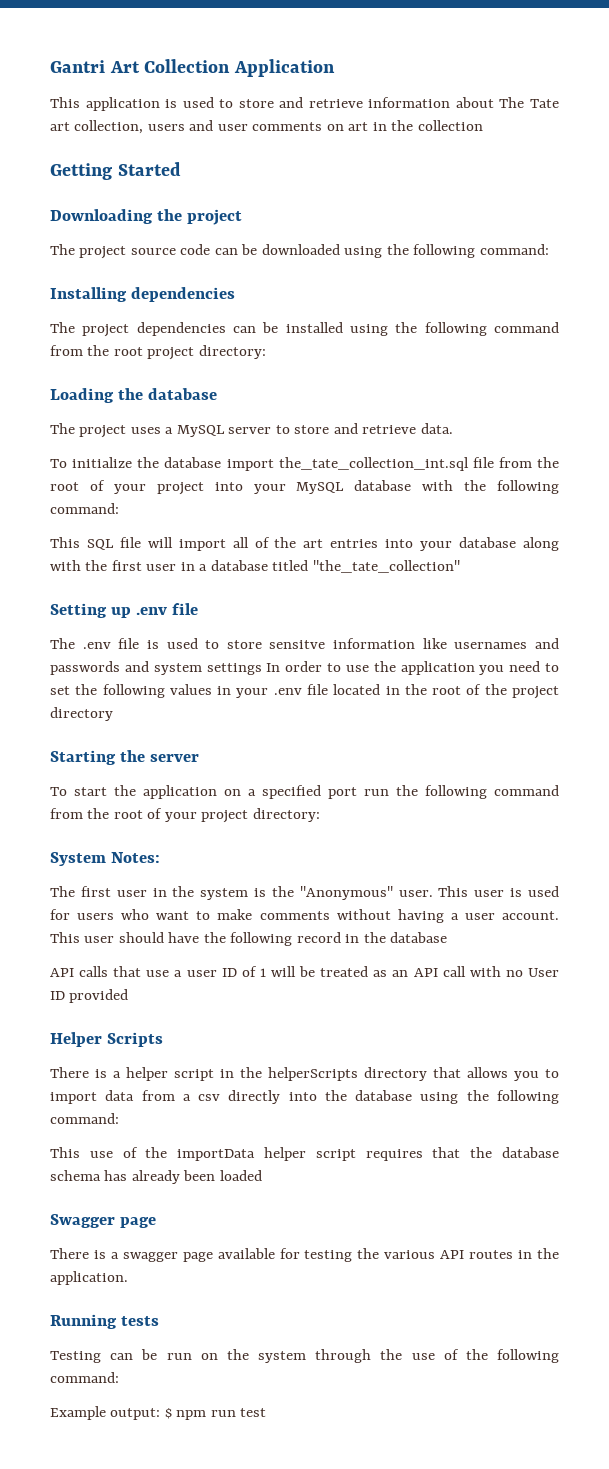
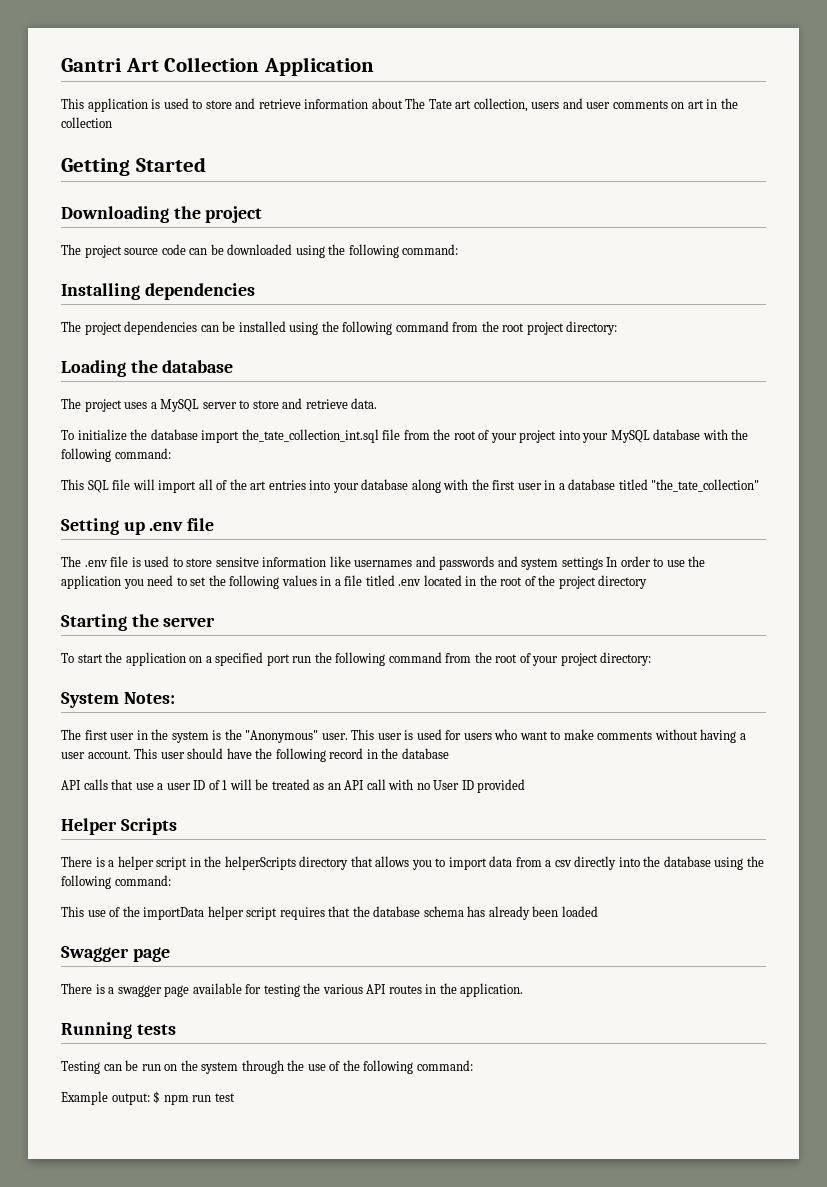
- The .env file is used to store sensitve information like usernames and passwords and system settings In order to use the application you need to set the following values in your .env file located in the root of the project directory
+ The .env file is used to store sensitve information like usernames and passwords and system settings In order to use the application you need to set the following values in a file titled .env located in the root of the project directory

